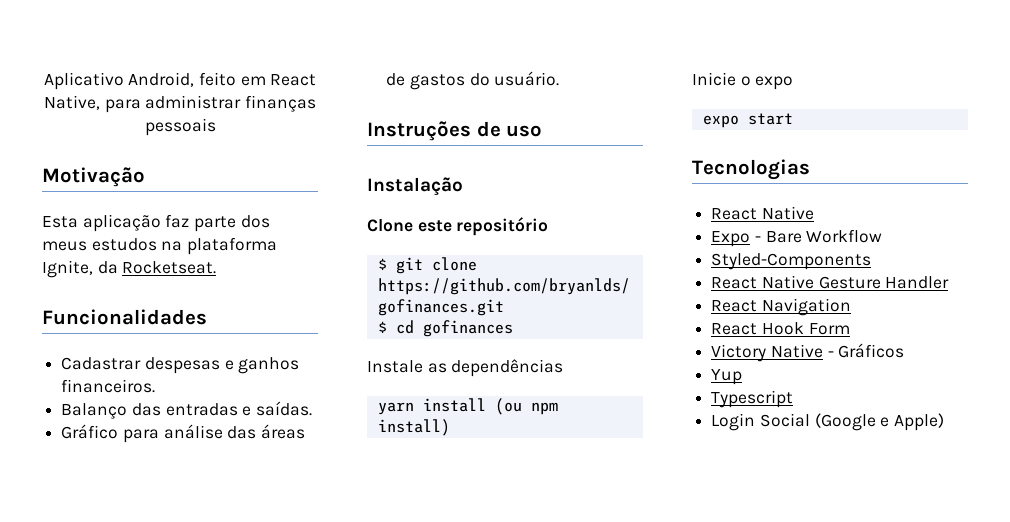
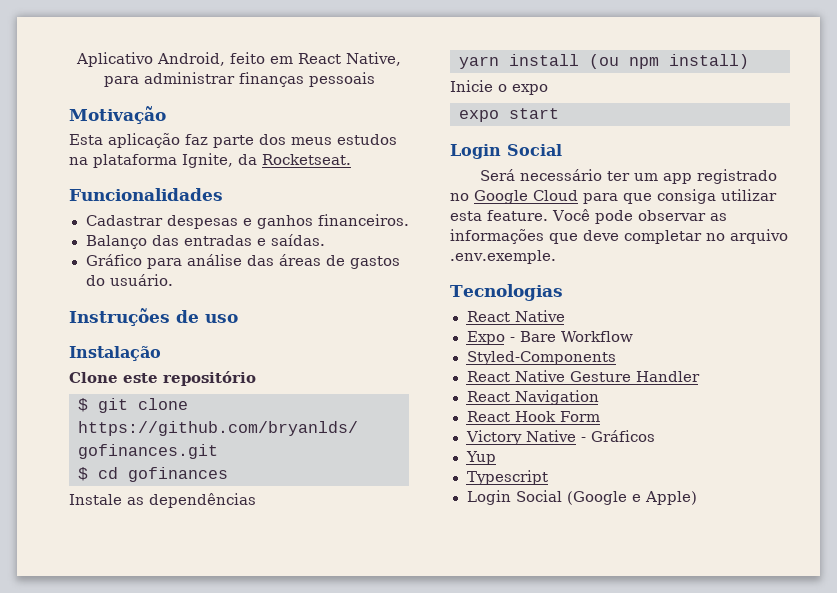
  expo start
+ Login Social
+ Será necessário ter um app registrado no Google Cloud para que consiga utilizar esta feature. Você pode observar as informações que deve completar no arquivo .env.exemple.

